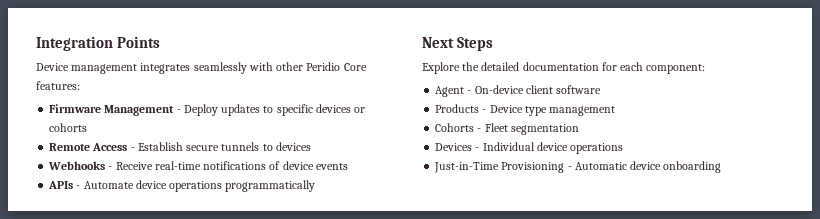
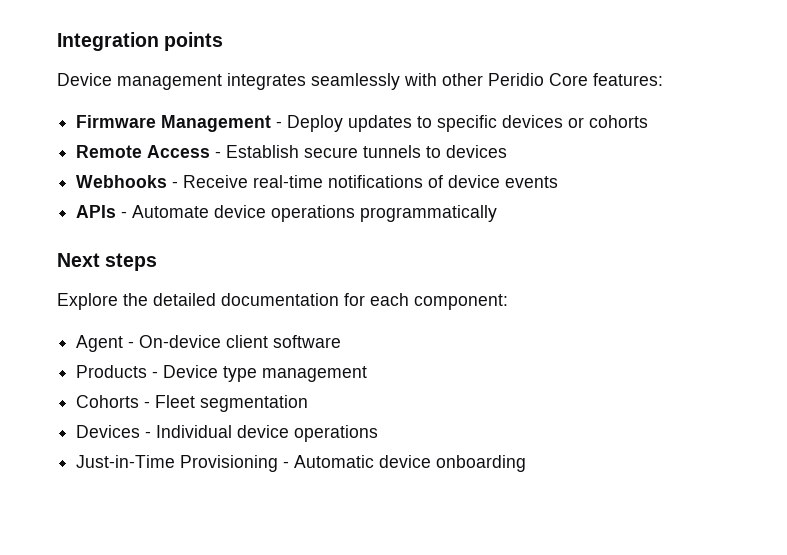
- Integration Points
+ Integration points
- Next Steps
+ Next steps

